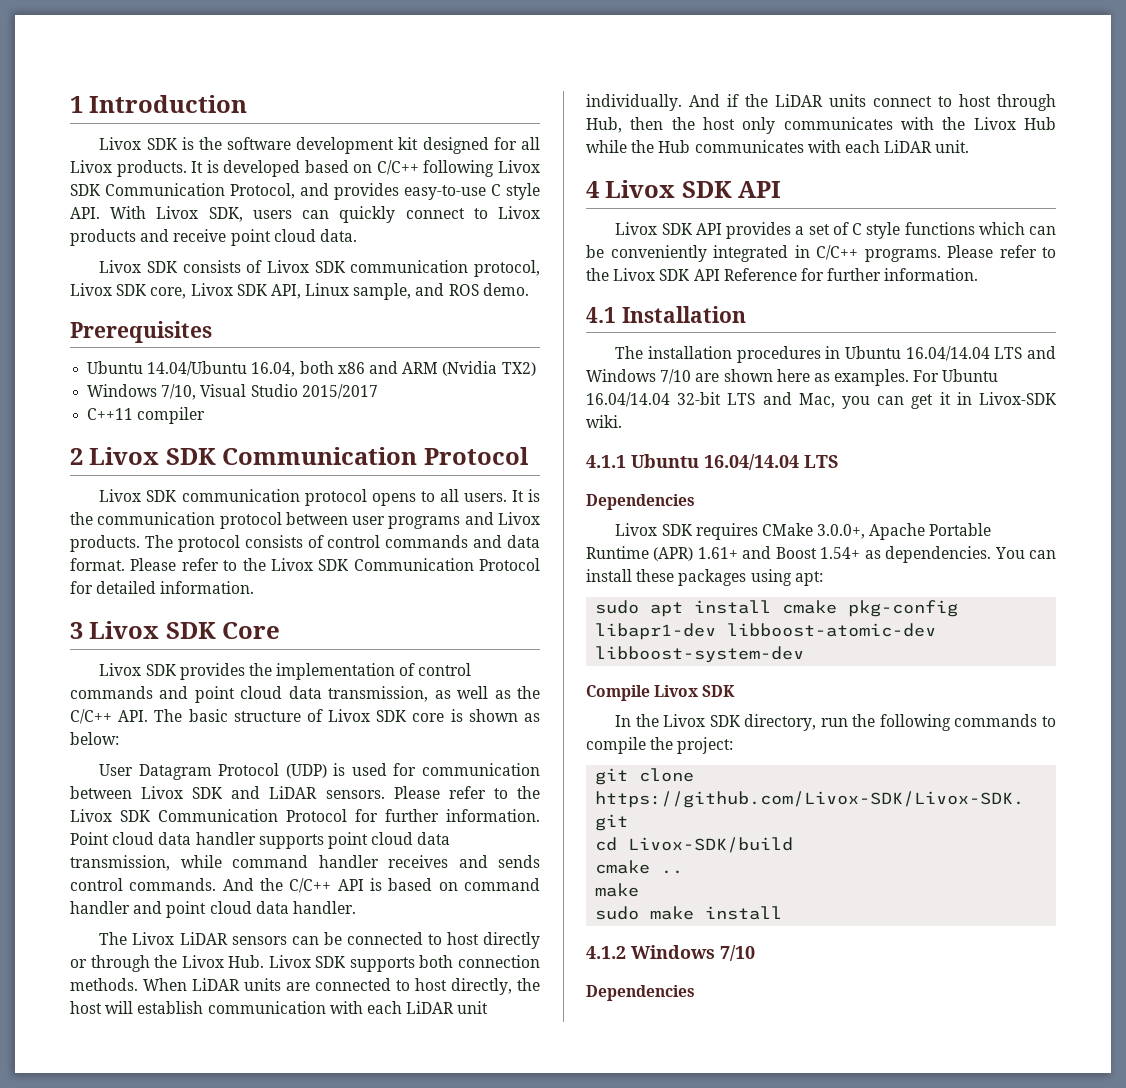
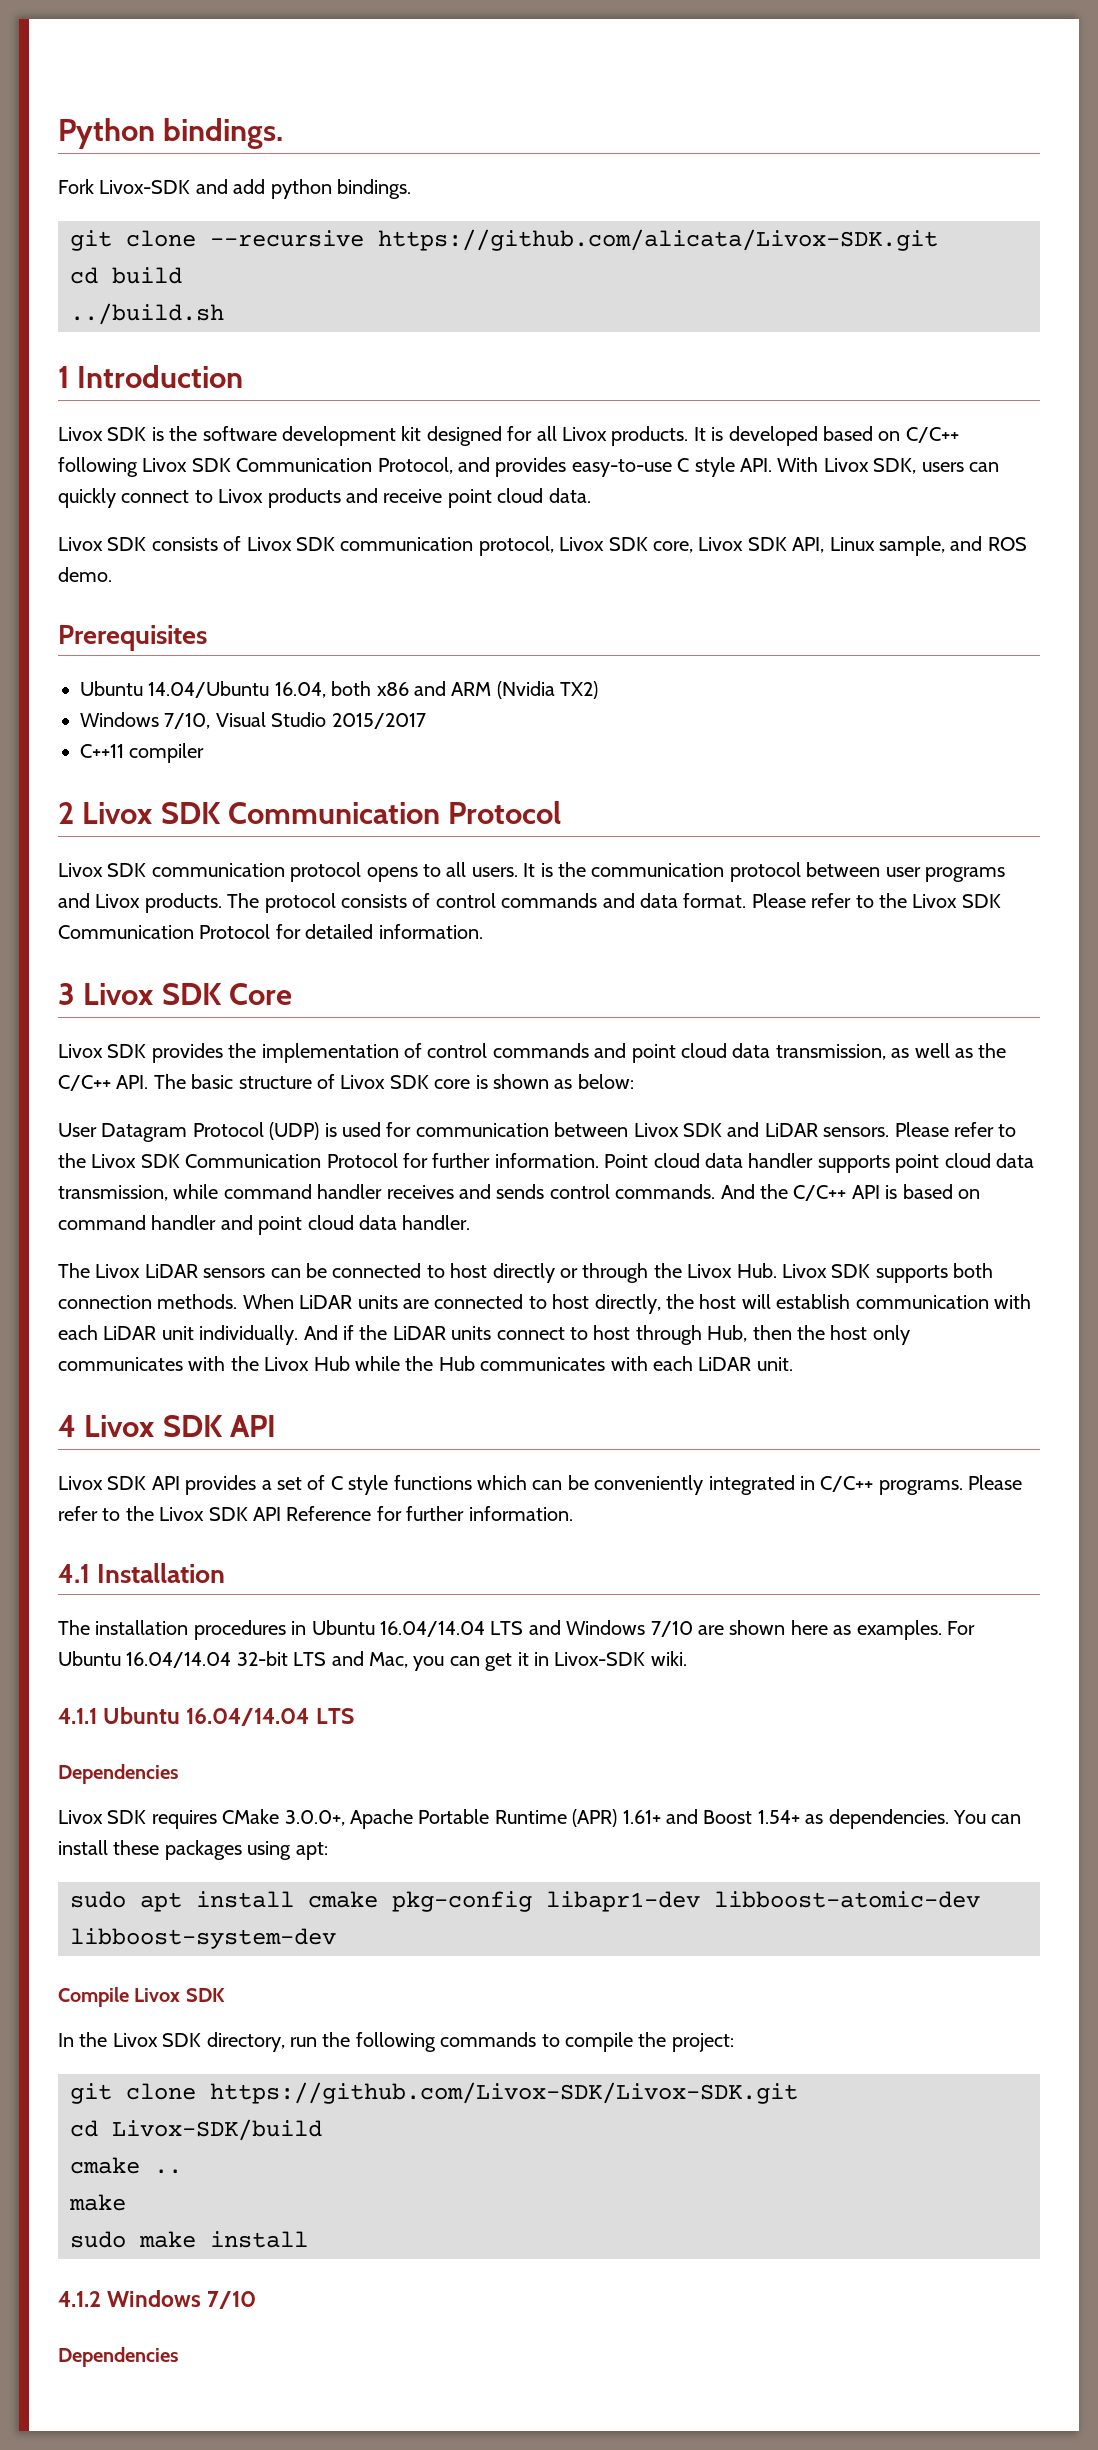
+ Python bindings.
+ Fork Livox-SDK and add python bindings.
+ git clone --recursive https://github.com/alicata/Livox-SDK.git
+ cd build
+ ../build.sh

